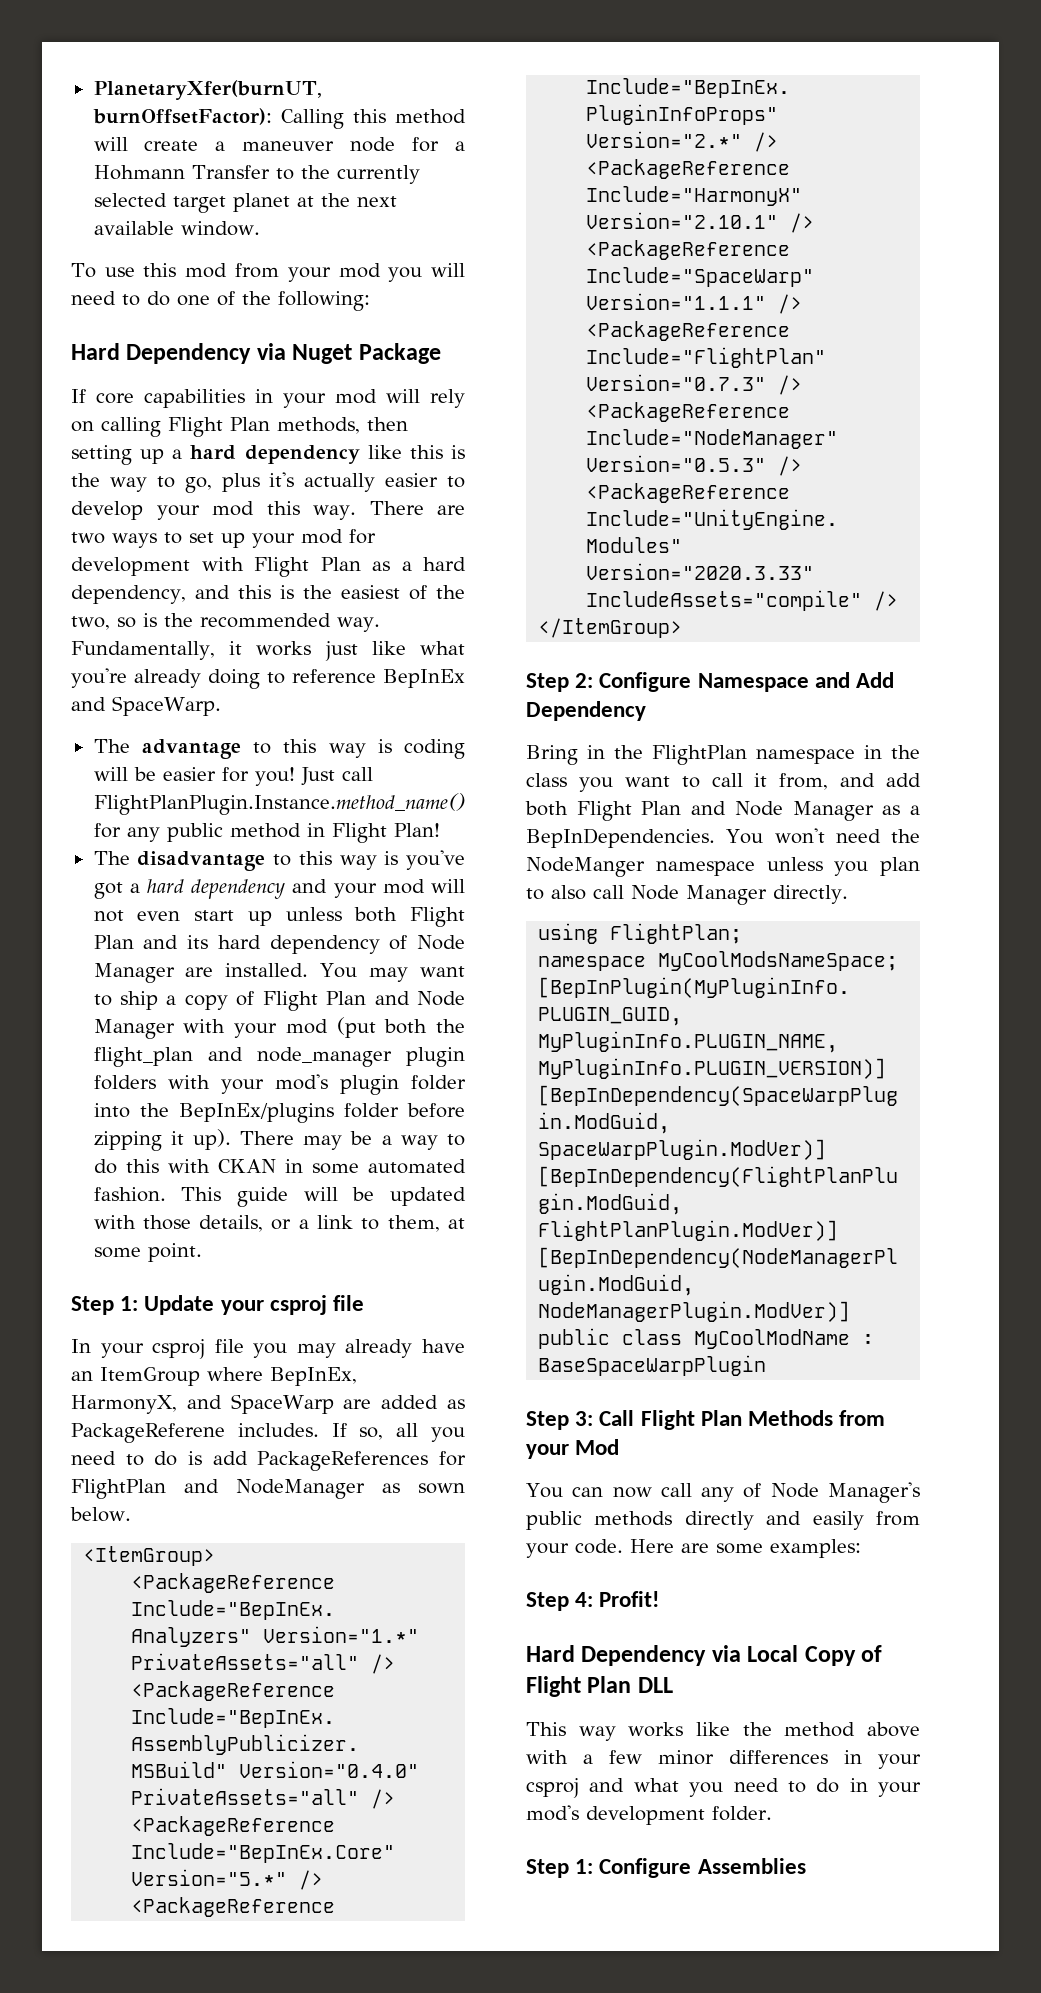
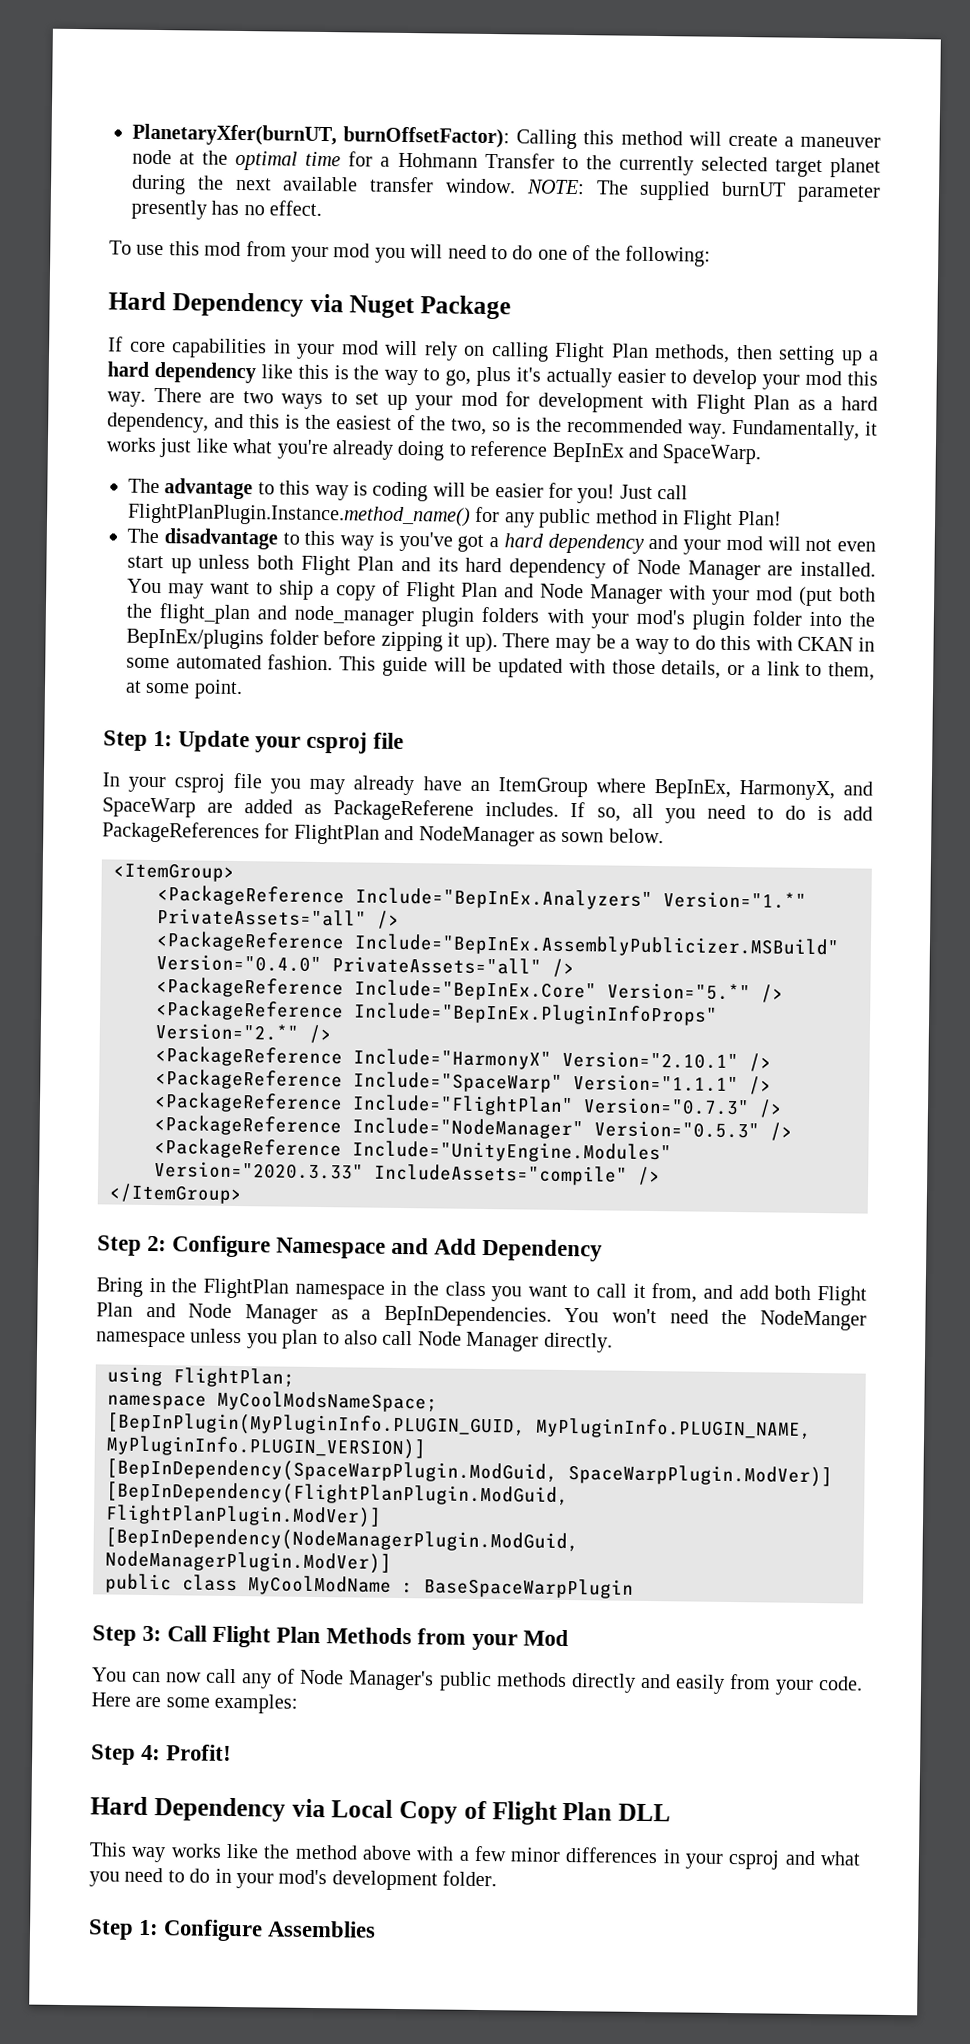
- PlanetaryXfer(burnUT, burnOffsetFactor): Calling this method will create a maneuver node for a Hohmann Transfer to the currently selected target planet at the next available window.
+ PlanetaryXfer(burnUT, burnOffsetFactor): Calling this method will create a maneuver node at the optimal time for a Hohmann Transfer to the currently selected target planet during the next available transfer window. NOTE: The supplied burnUT parameter presently has no effect.

